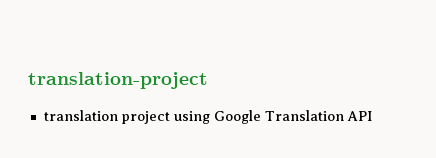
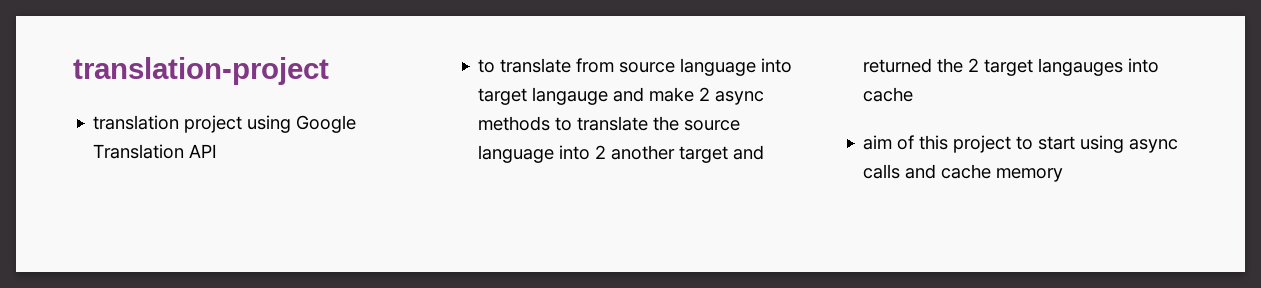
+ to translate from source language into target langauge and make 2 async methods to translate the source language into 2 another target and returned the 2 target langauges into cache
+ aim of this project to start using async calls and cache memory

